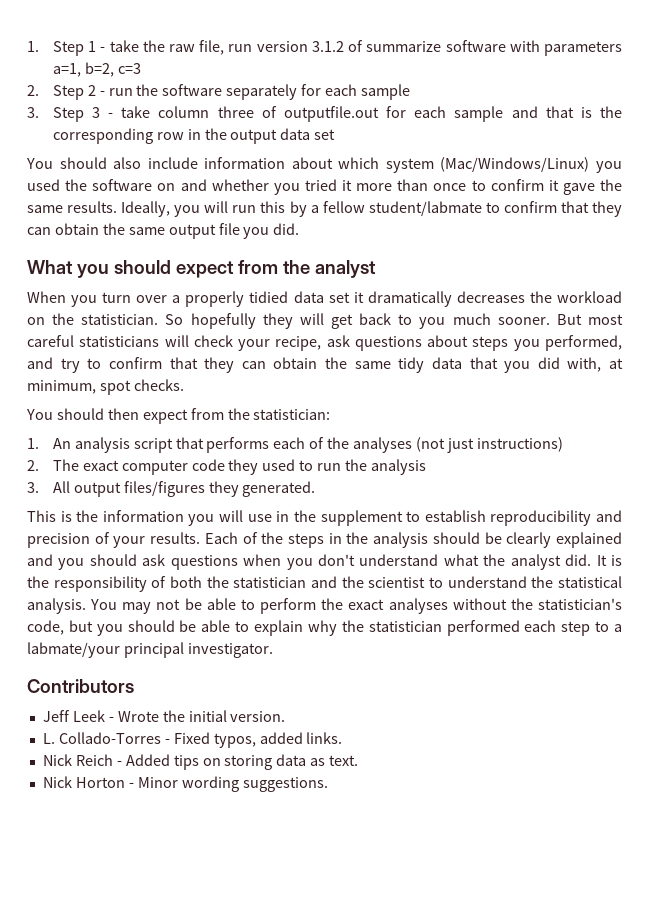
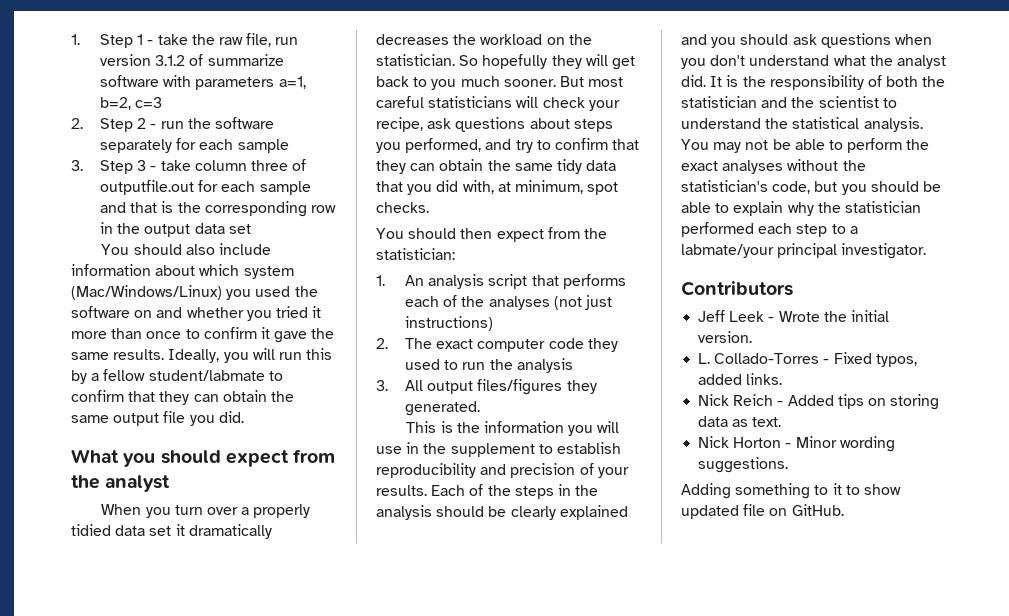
+ Adding something to it to show updated file on GitHub.

